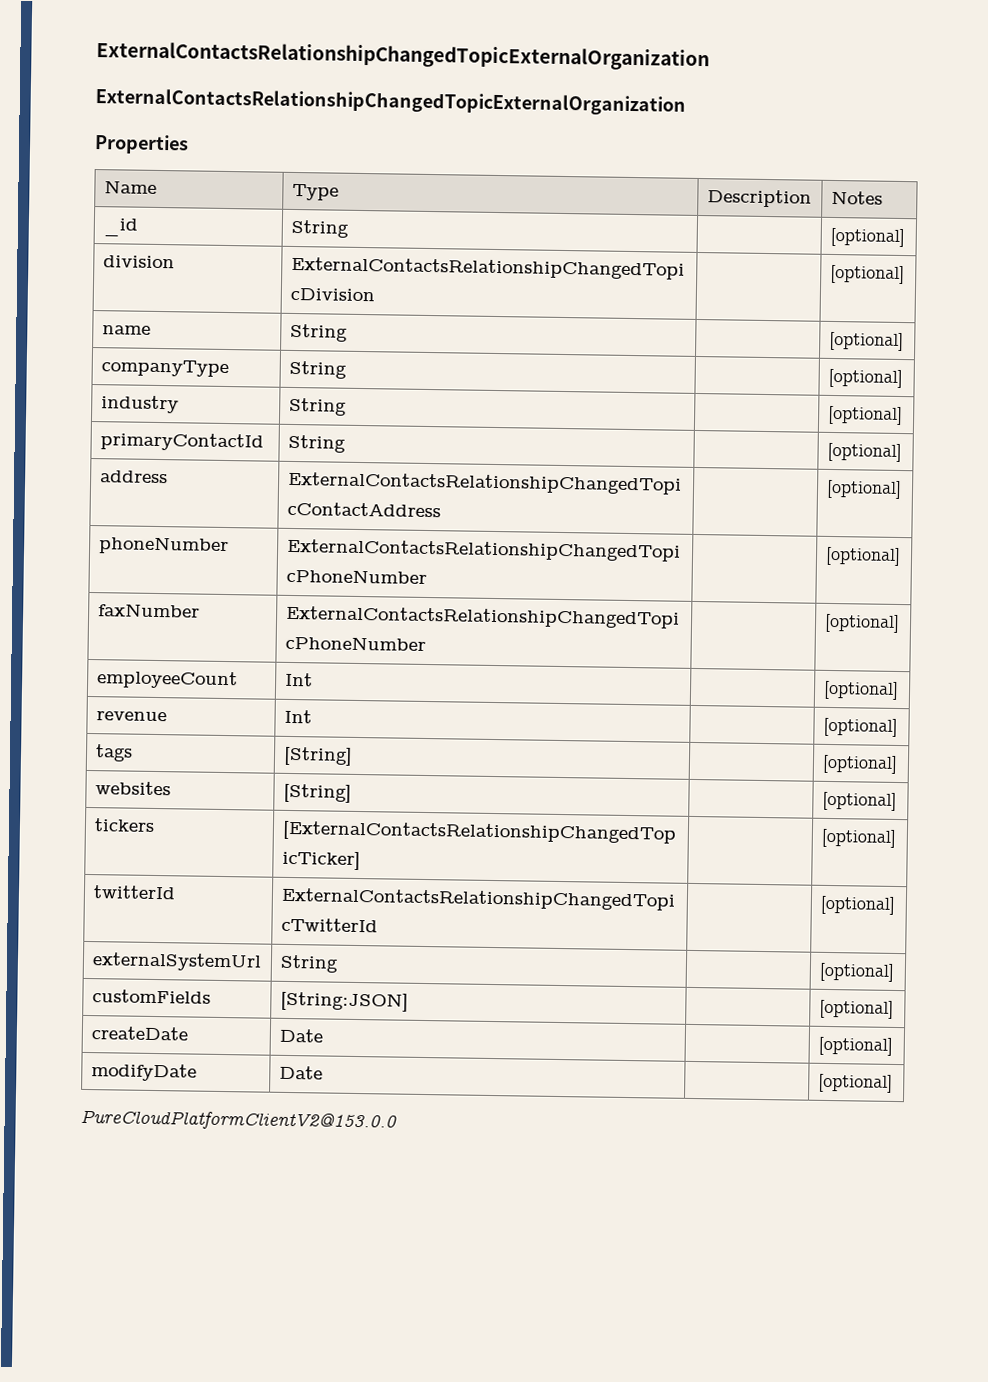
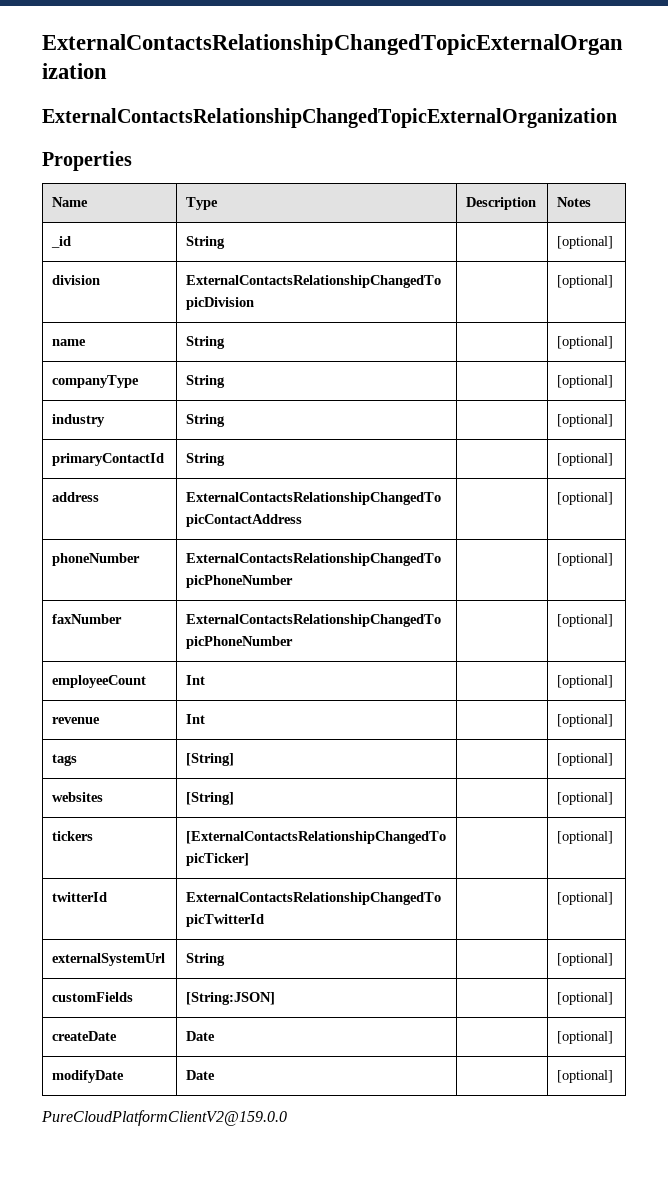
- PureCloudPlatformClientV2@153.0.0
+ PureCloudPlatformClientV2@159.0.0

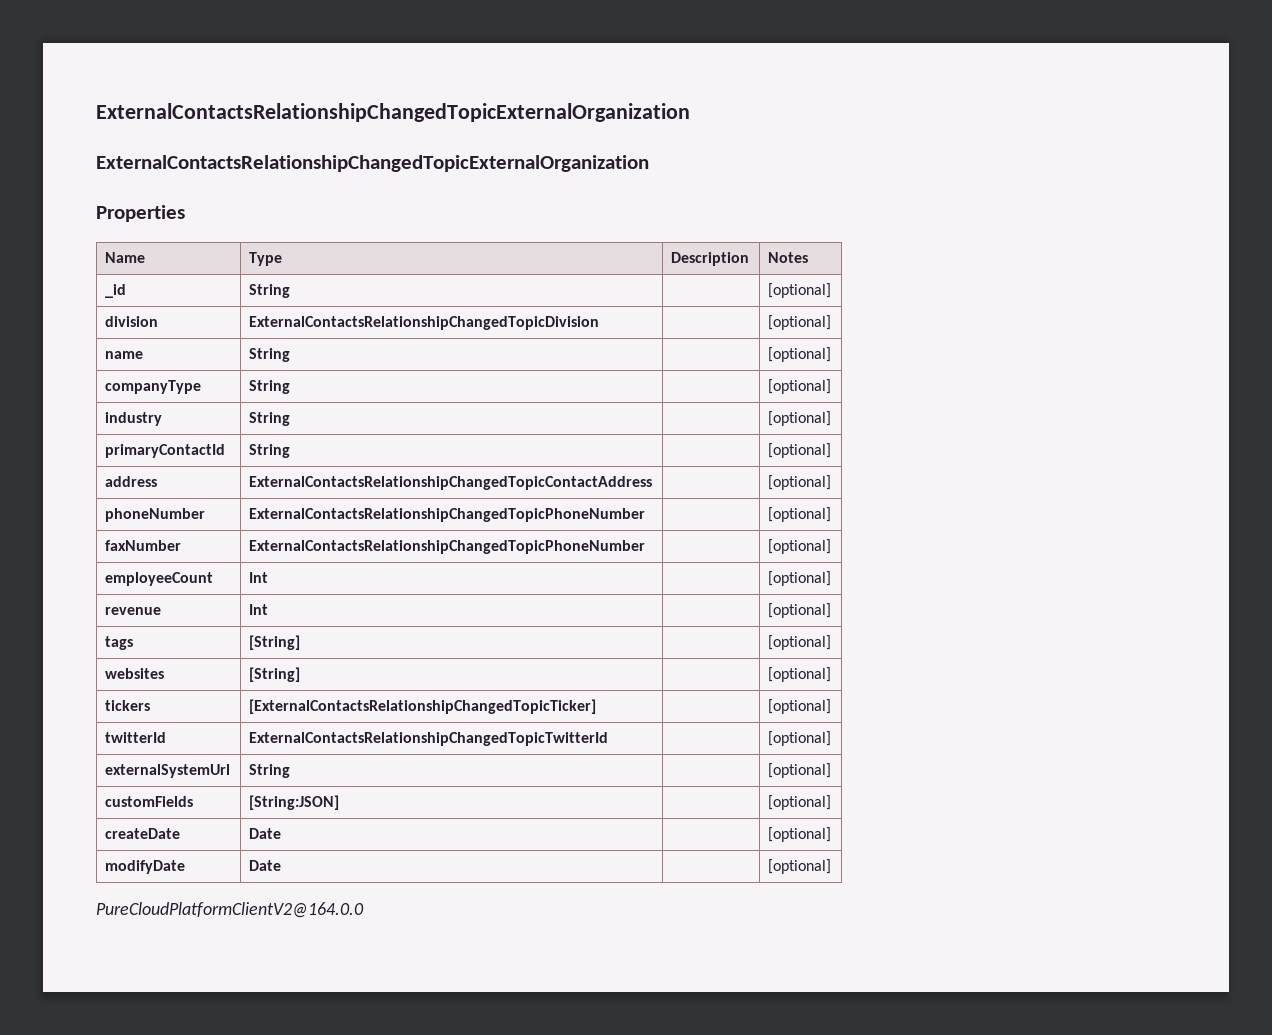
- PureCloudPlatformClientV2@159.0.0
+ PureCloudPlatformClientV2@164.0.0

